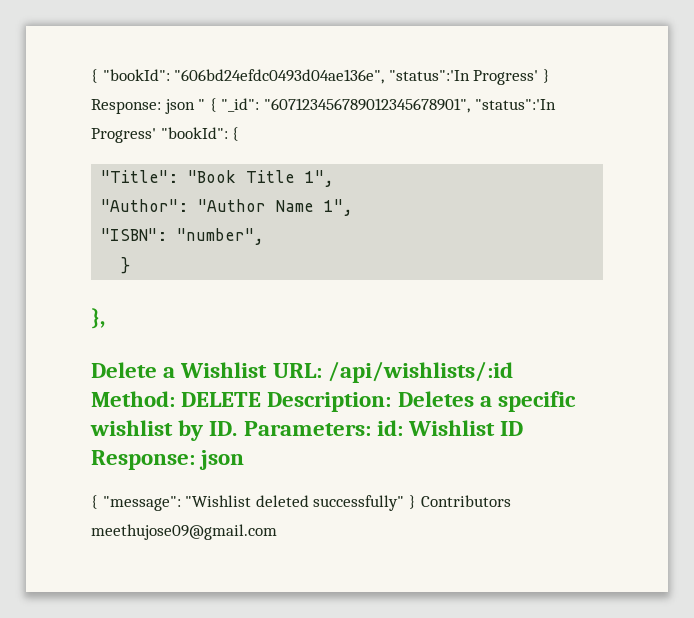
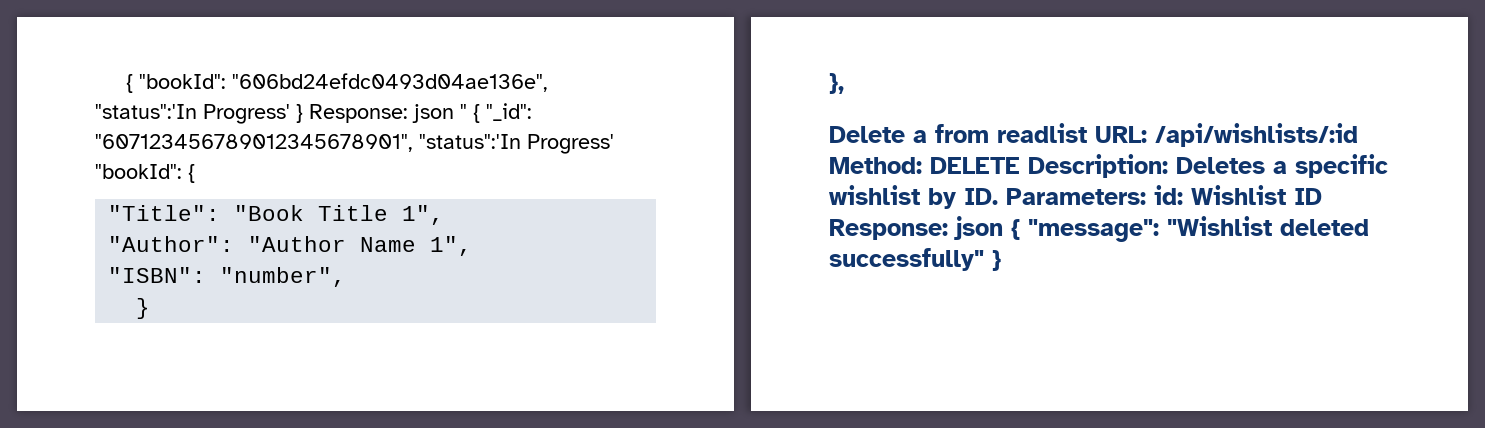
- Delete a Wishlist URL: /api/wishlists/:id Method: DELETE Description: Deletes a specific wishlist by ID. Parameters: id: Wishlist ID Response: json
- { "message": "Wishlist deleted successfully" } Contributors meethujose09@gmail.com
+ Delete a from readlist URL: /api/wishlists/:id Method: DELETE Description: Deletes a specific wishlist by ID. Parameters: id: Wishlist ID Response: json { "message": "Wishlist deleted successfully" }

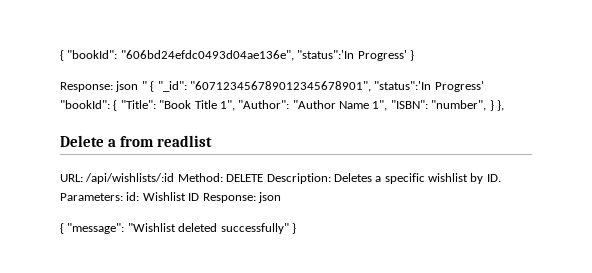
- { "bookId": "606bd24efdc0493d04ae136e", "status":'In Progress' } Response: json " { "_id": "607123456789012345678901", "status":'In Progress' "bookId": {
- "Title": "Book Title 1",
- "Author": "Author Name 1",
- "ISBN": "number",
- }
- },
+ { "bookId": "606bd24efdc0493d04ae136e", "status":'In Progress' }
+ Response: json " { "_id": "607123456789012345678901", "status":'In Progress' "bookId": { "Title": "Book Title 1", "Author": "Author Name 1", "ISBN": "number", } },
- Delete a from readlist URL: /api/wishlists/:id Method: DELETE Description: Deletes a specific wishlist by ID. Parameters: id: Wishlist ID Response: json { "message": "Wishlist deleted successfully" }
+ Delete a from readlist
+ URL: /api/wishlists/:id Method: DELETE Description: Deletes a specific wishlist by ID. Parameters: id: Wishlist ID Response: json
+ { "message": "Wishlist deleted successfully" }

